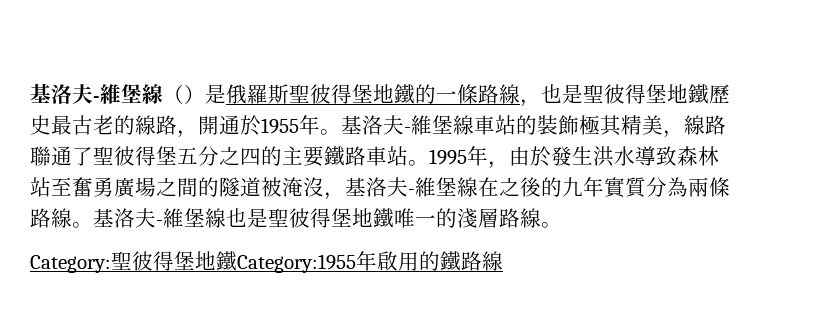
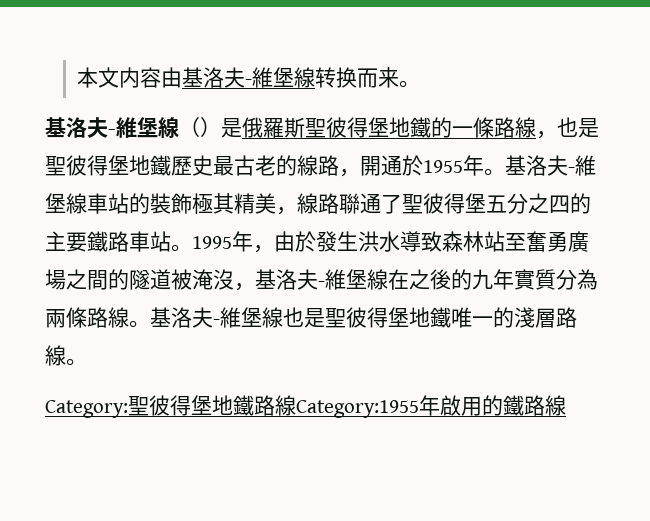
+ 本文内容由基洛夫-維堡線转换而来。
- Category:聖彼得堡地鐵Category:1955年啟用的鐵路線
+ Category:聖彼得堡地鐵路線Category:1955年啟用的鐵路線

